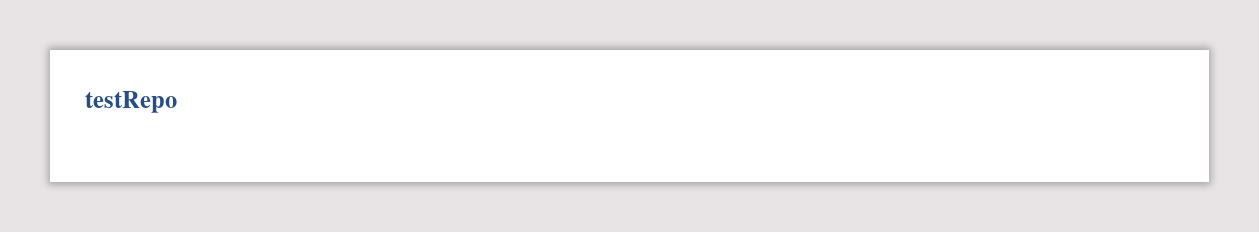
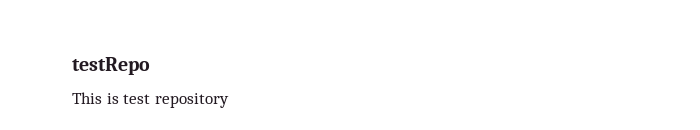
+ This is test repository

